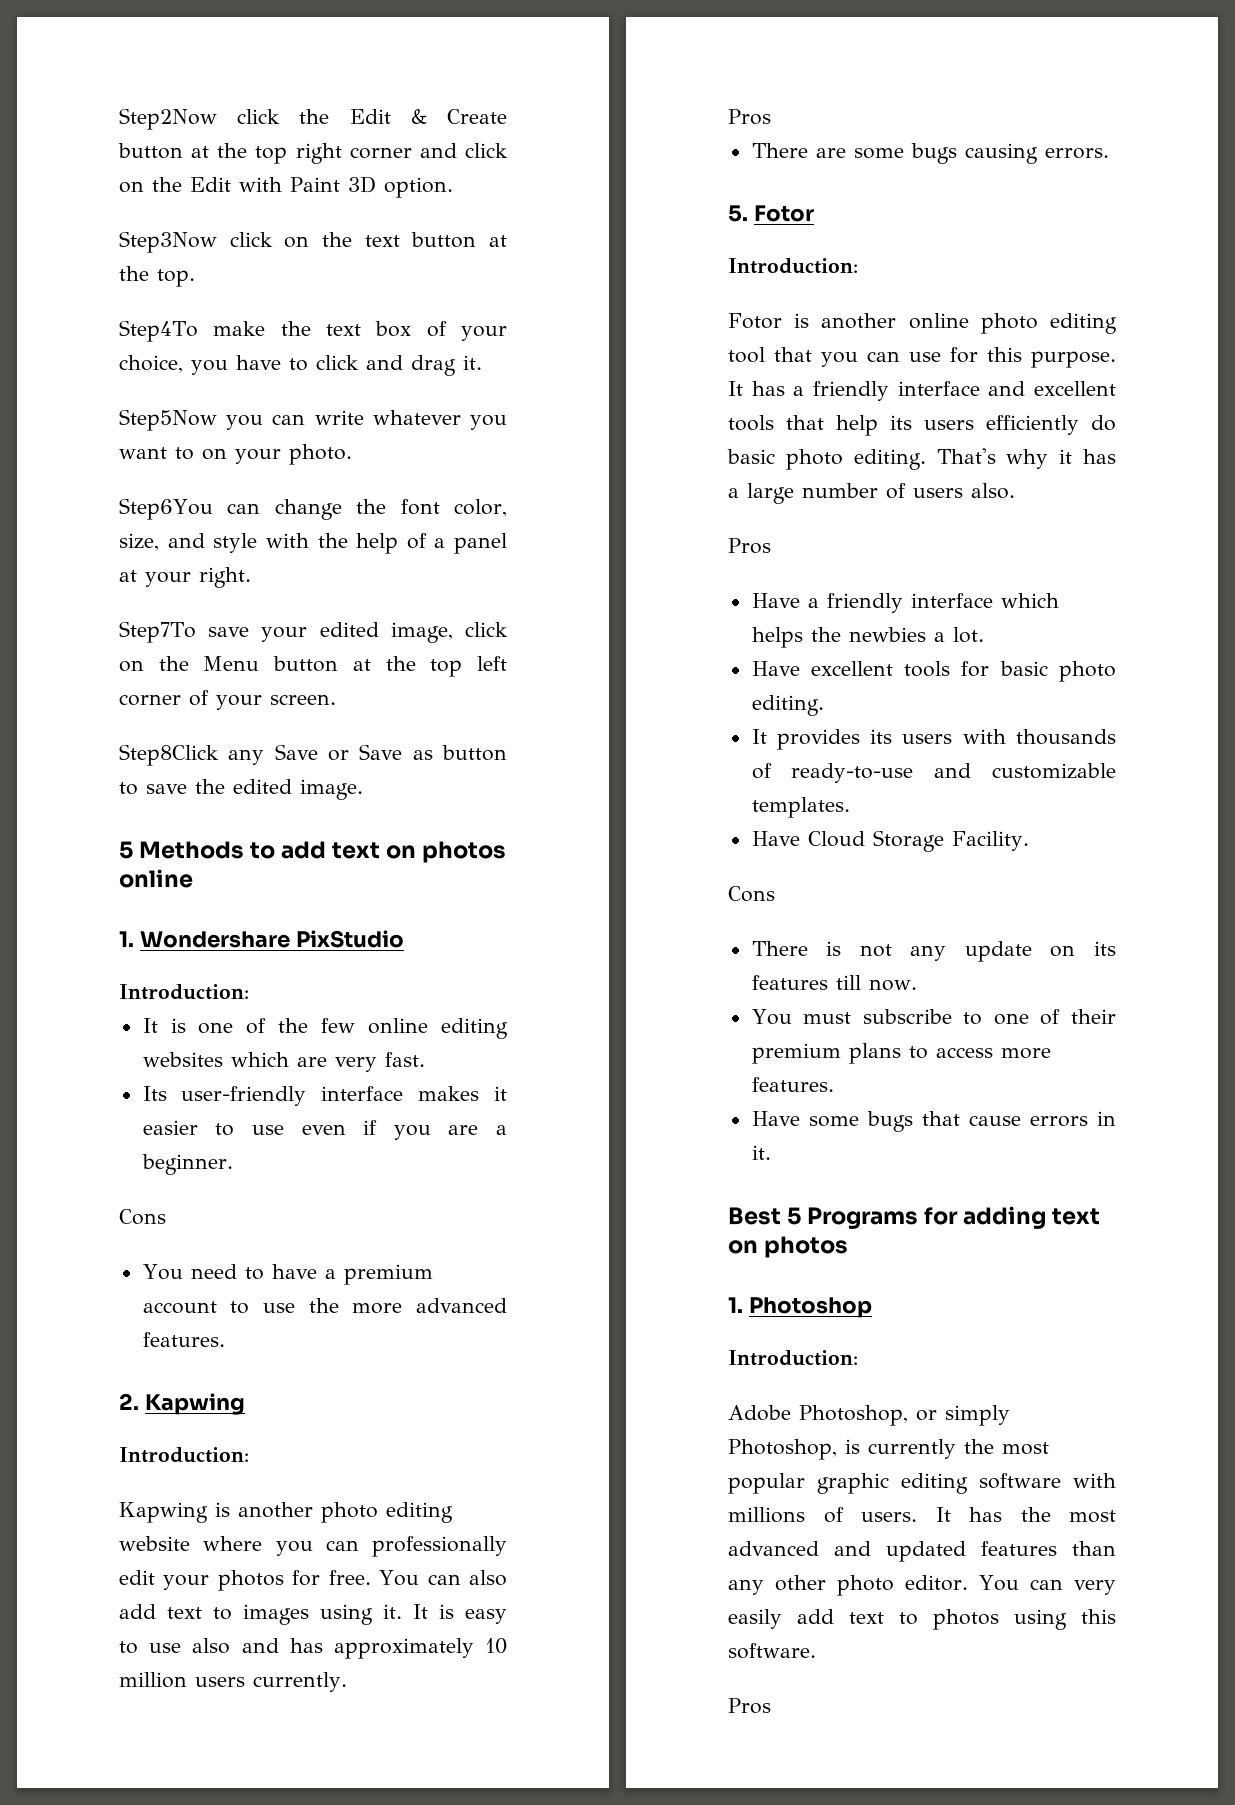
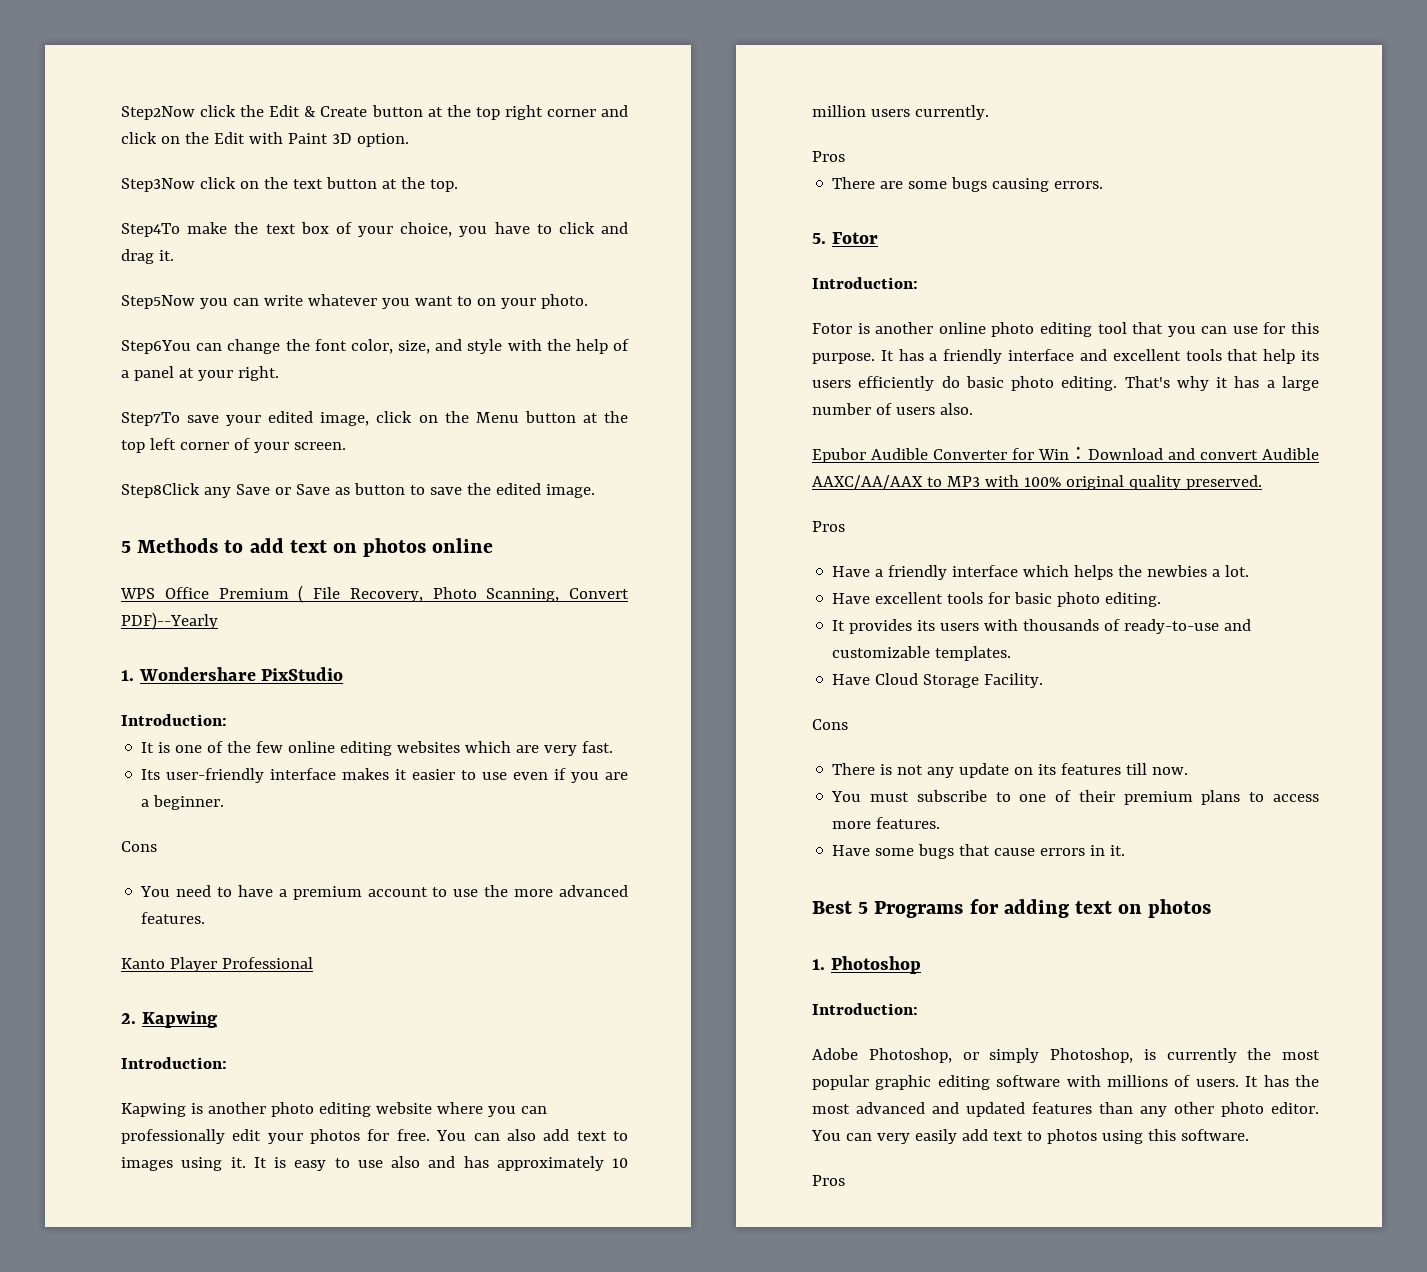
+ WPS Office Premium ( File Recovery, Photo Scanning, Convert PDF)--Yearly
+ Kanto Player Professional
+ Epubor Audible Converter for Win：Download and convert Audible AAXC/AA/AAX to MP3 with 100% original quality preserved.

